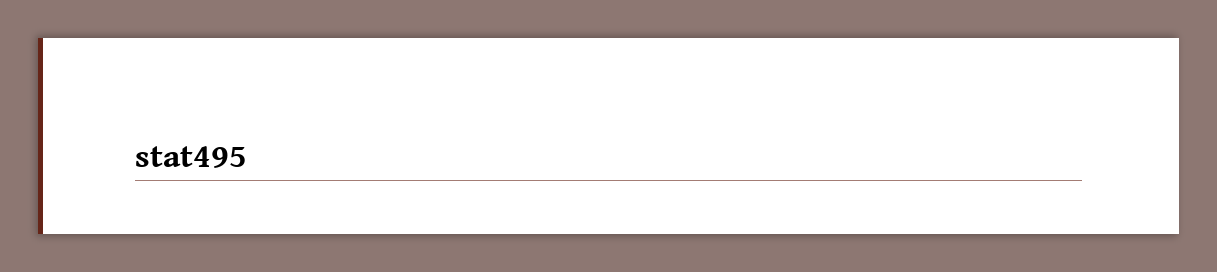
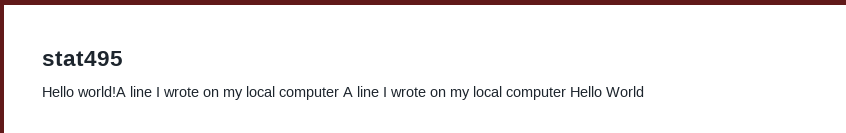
+ Hello world!A line I wrote on my local computer A line I wrote on my local computer Hello World

